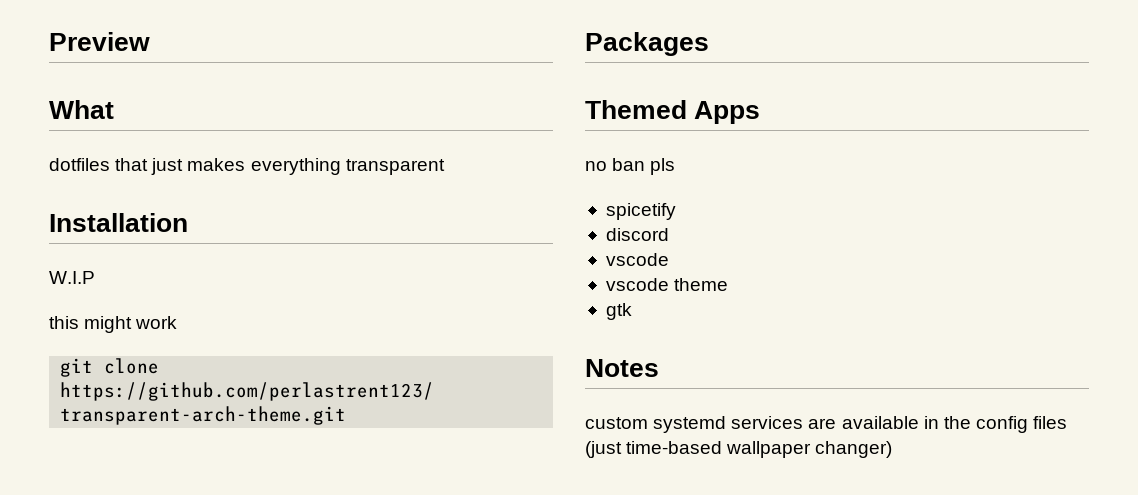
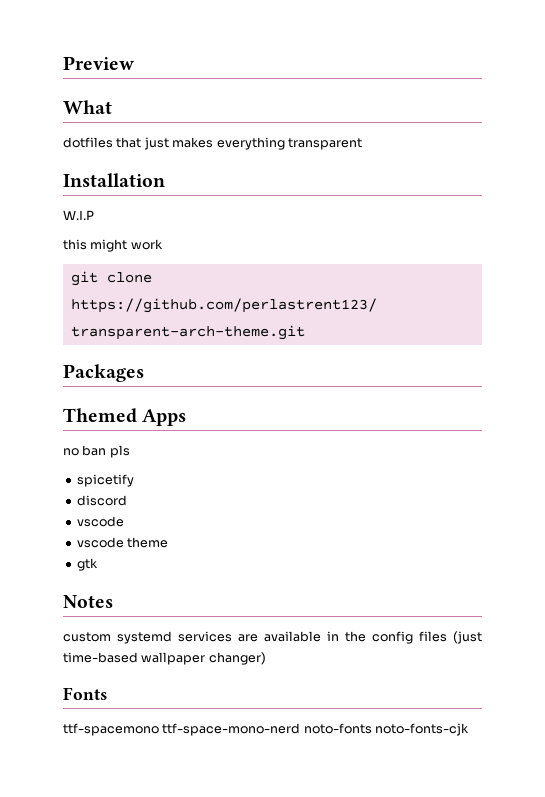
+ Fonts
+ ttf-spacemono ttf-space-mono-nerd noto-fonts noto-fonts-cjk

